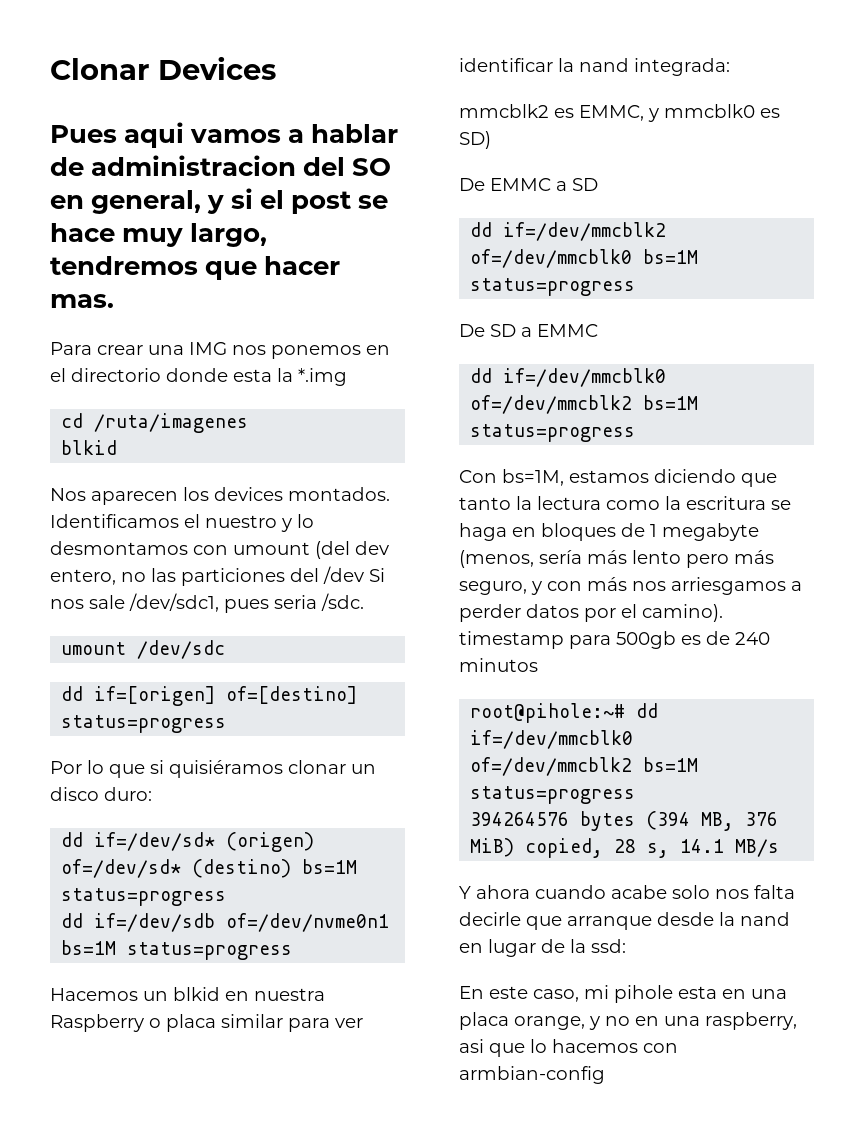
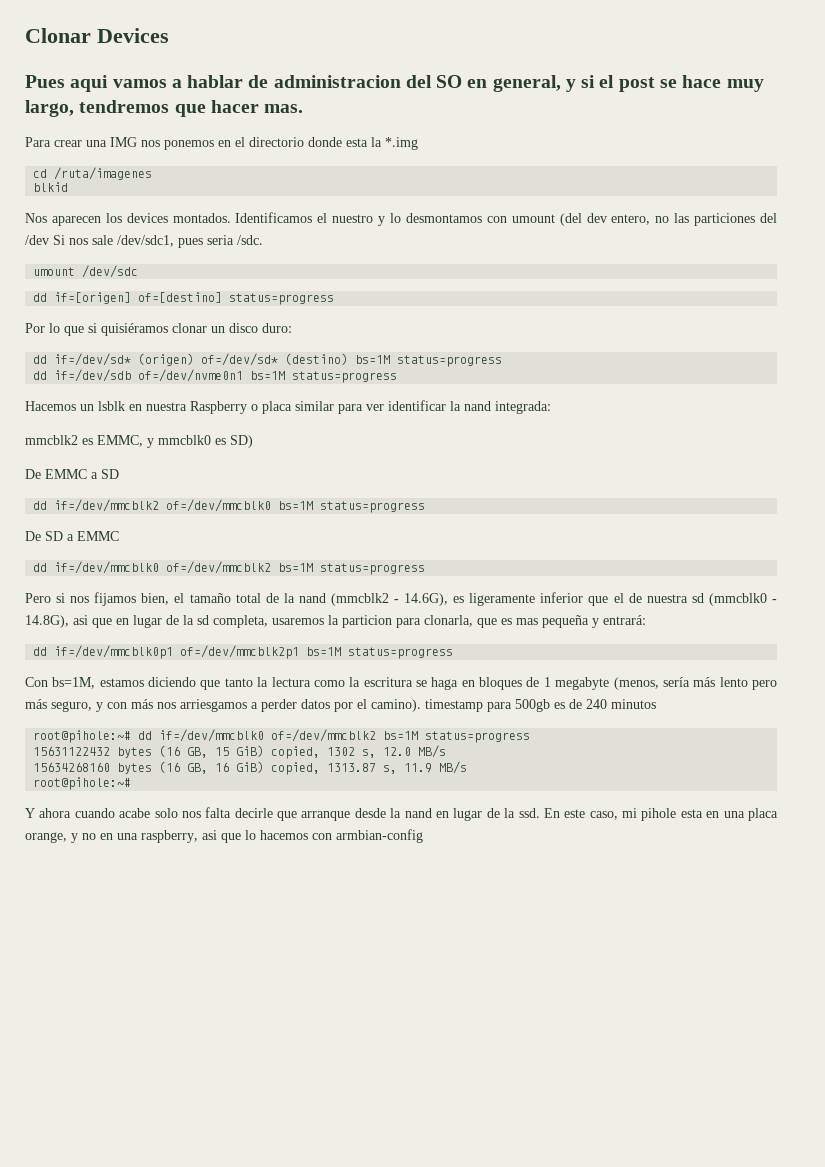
- Hacemos un blkid en nuestra Raspberry o placa similar para ver identificar la nand integrada:
+ Hacemos un lsblk en nuestra Raspberry o placa similar para ver identificar la nand integrada:
+ Pero si nos fijamos bien, el tamaño total de la nand (mmcblk2 - 14.6G), es ligeramente inferior que el de nuestra sd (mmcblk0 - 14.8G), asi que en lugar de la sd completa, usaremos la particion para clonarla, que es mas pequeña y entrará:
+ dd if=/dev/mmcblk0p1 of=/dev/mmcblk2p1 bs=1M status=progress
- 394264576 bytes (394 MB, 376 MiB) copied, 28 s, 14.1 MB/s
+ 15631122432 bytes (16 GB, 15 GiB) copied, 1302 s, 12.0 MB/s
+ 15634268160 bytes (16 GB, 16 GiB) copied, 1313.87 s, 11.9 MB/s
+ root@pihole:~#
- Y ahora cuando acabe solo nos falta decirle que arranque desde la nand en lugar de la ssd:
- En este caso, mi pihole esta en una placa orange, y no en una raspberry, asi que lo hacemos con armbian-config
+ Y ahora cuando acabe solo nos falta decirle que arranque desde la nand en lugar de la ssd. En este caso, mi pihole esta en una placa orange, y no en una raspberry, asi que lo hacemos con armbian-config

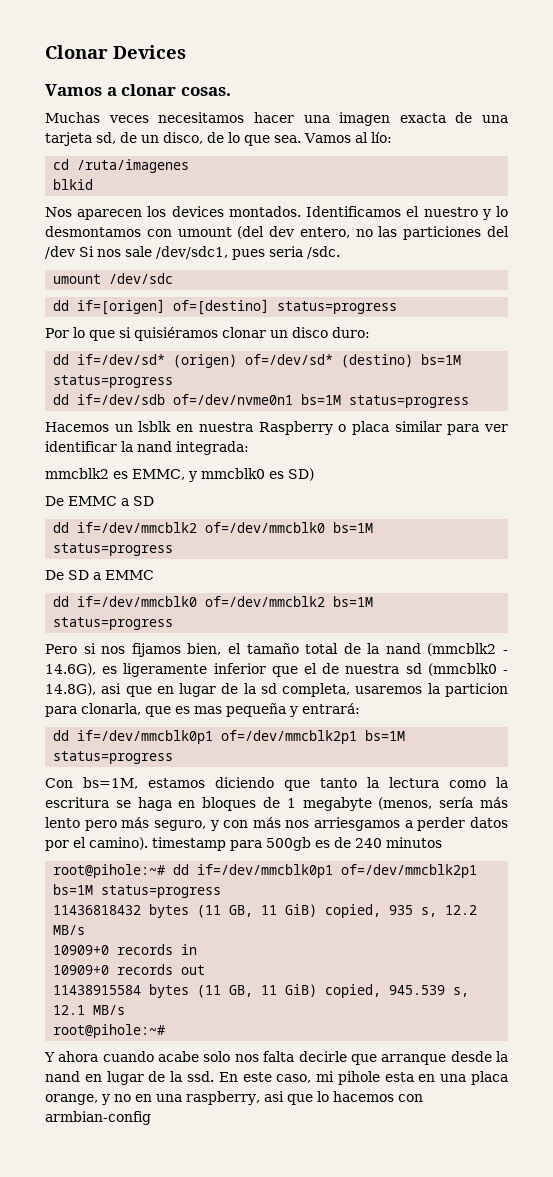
- Pues aqui vamos a hablar de administracion del SO en general, y si el post se hace muy largo, tendremos que hacer mas.
- Para crear una IMG nos ponemos en el directorio donde esta la *.img
+ Vamos a clonar cosas.
+ Muchas veces necesitamos hacer una imagen exacta de una tarjeta sd, de un disco, de lo que sea. Vamos al lío:
- root@pihole:~# dd if=/dev/mmcblk0 of=/dev/mmcblk2 bs=1M status=progress
- 15631122432 bytes (16 GB, 15 GiB) copied, 1302 s, 12.0 MB/s
- 15634268160 bytes (16 GB, 16 GiB) copied, 1313.87 s, 11.9 MB/s
+ root@pihole:~# dd if=/dev/mmcblk0p1 of=/dev/mmcblk2p1 bs=1M status=progress
+ 11436818432 bytes (11 GB, 11 GiB) copied, 935 s, 12.2 MB/s
+ 10909+0 records in
+ 10909+0 records out
+ 11438915584 bytes (11 GB, 11 GiB) copied, 945.539 s, 12.1 MB/s

